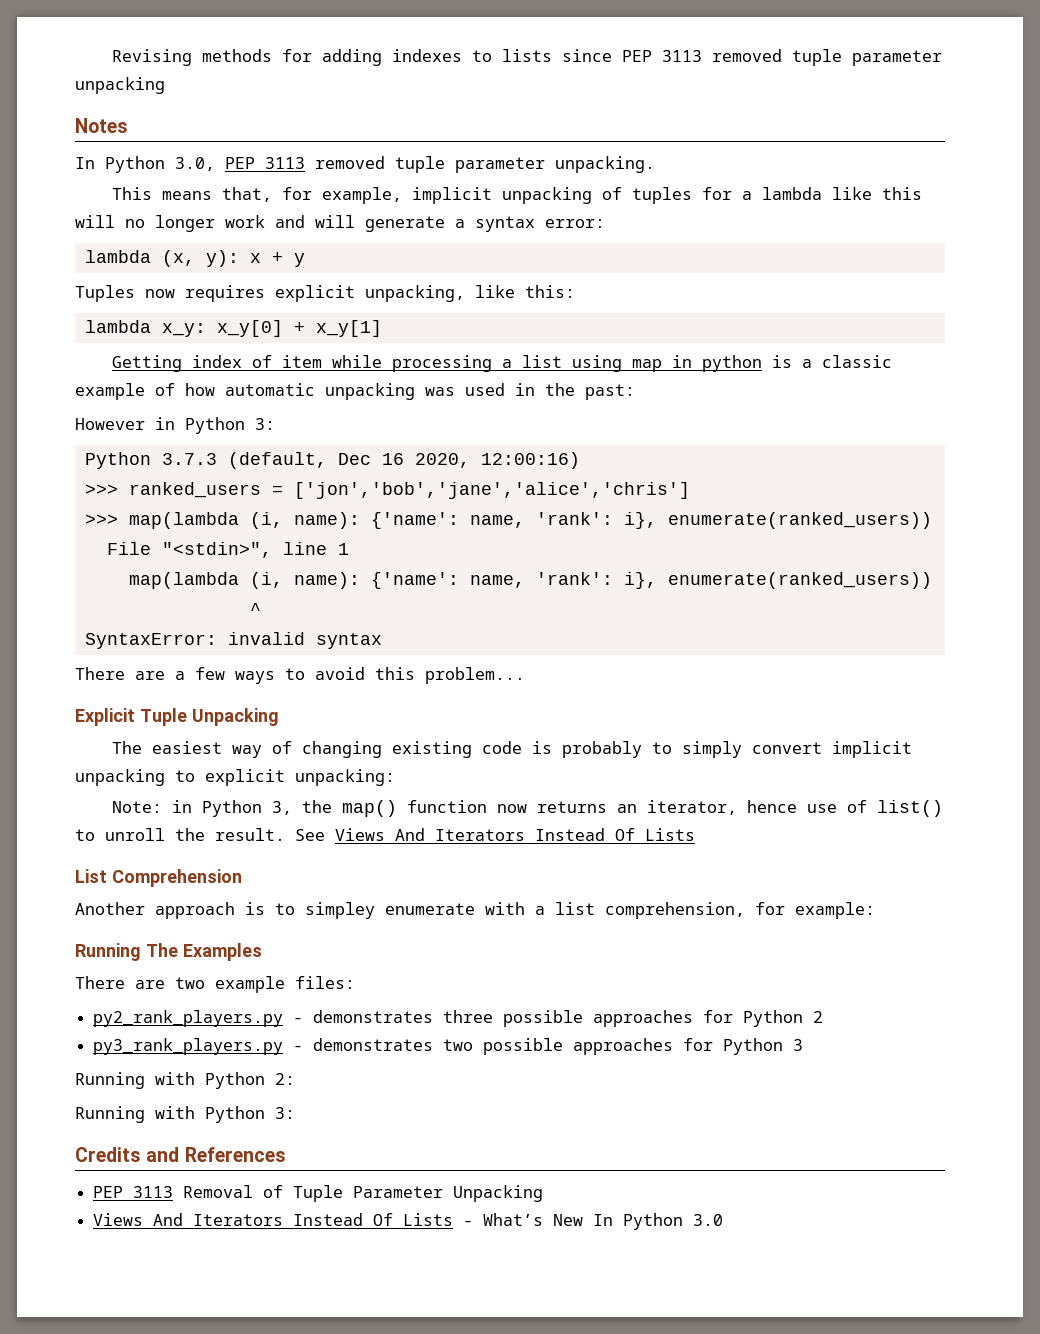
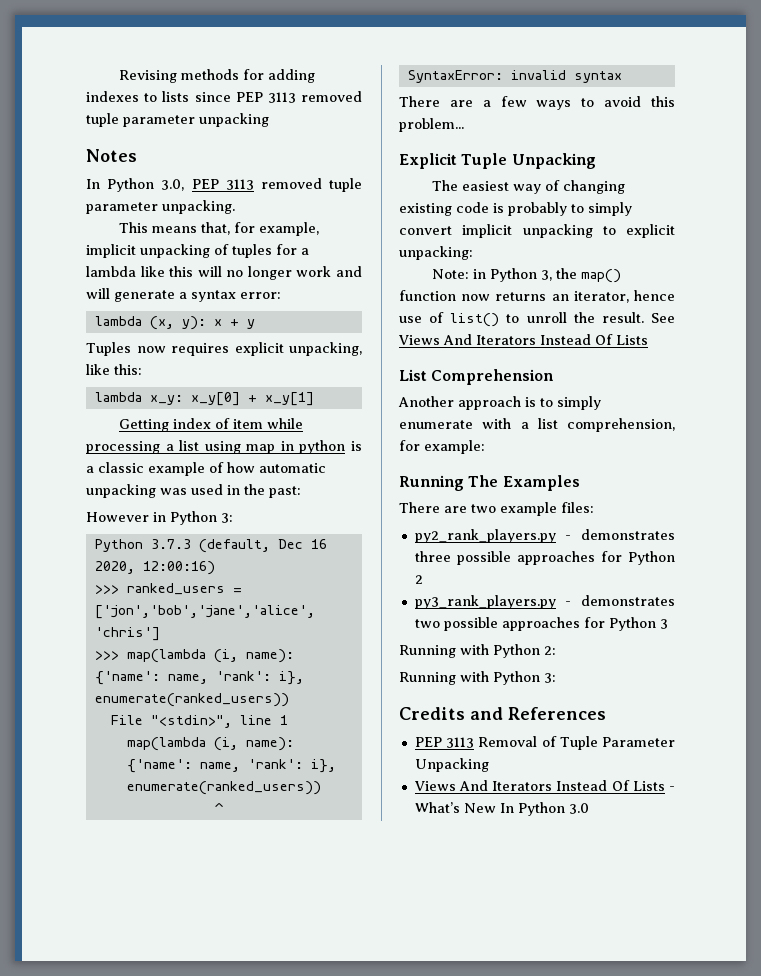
- Another approach is to simpley enumerate with a list comprehension, for example:
+ Another approach is to simply enumerate with a list comprehension, for example:

